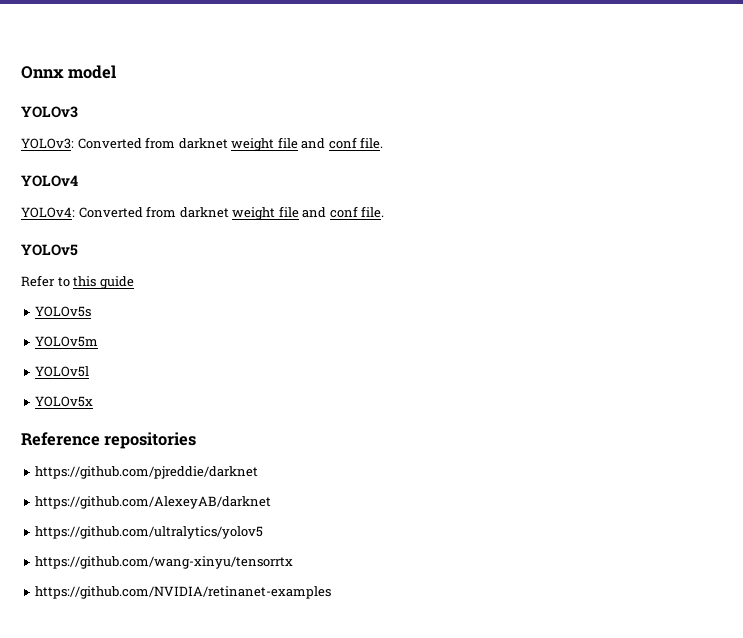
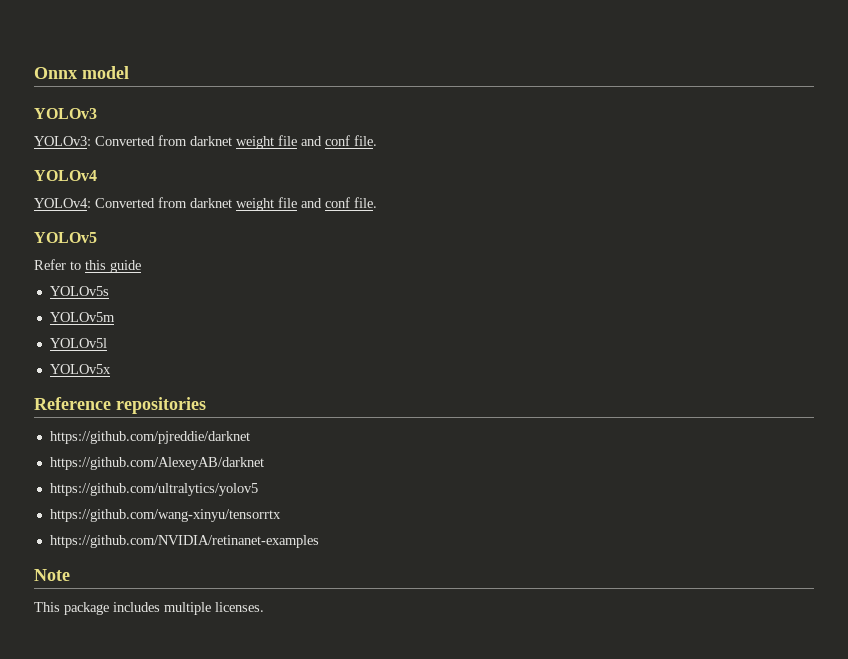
+ Note
+ This package includes multiple licenses.

